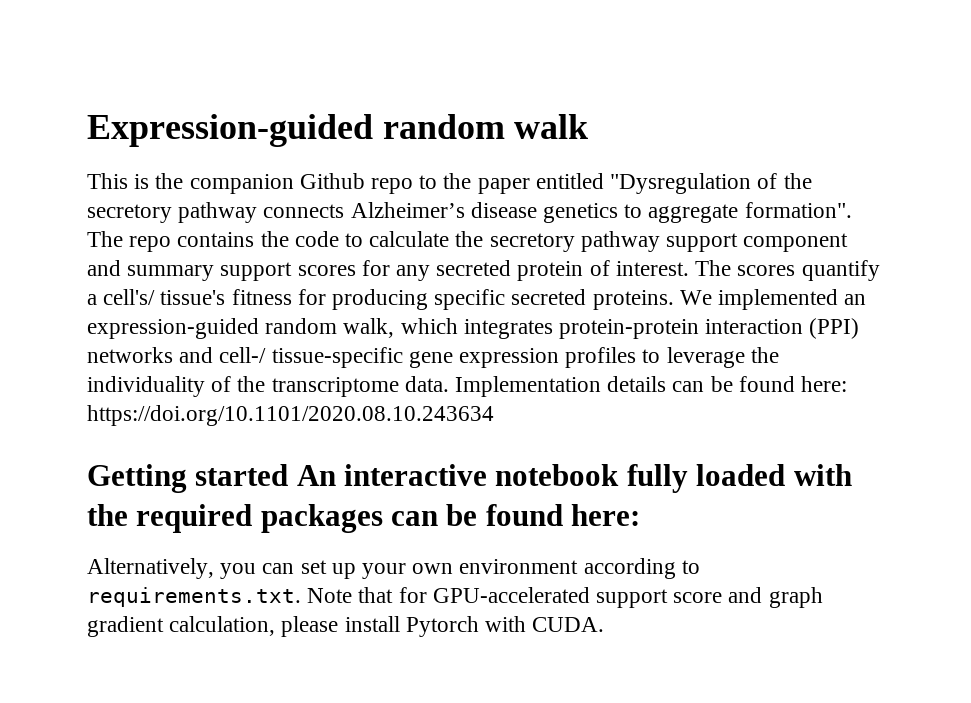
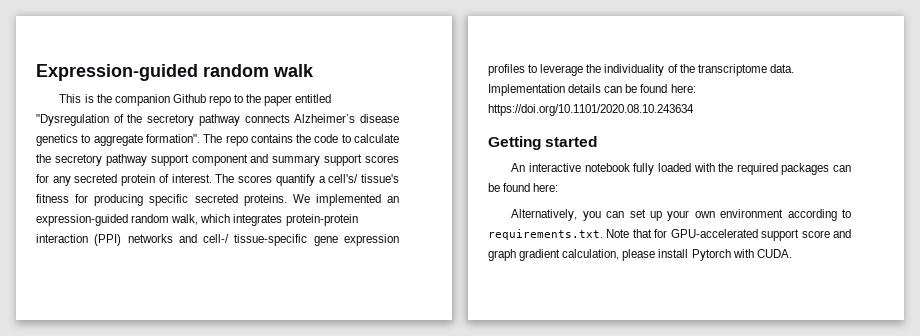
- Getting started An interactive notebook fully loaded with the required packages can be found here:
+ Getting started
+ An interactive notebook fully loaded with the required packages can be found here:

